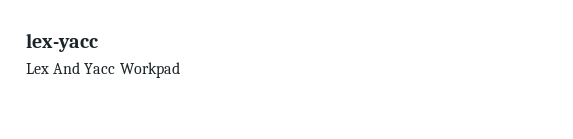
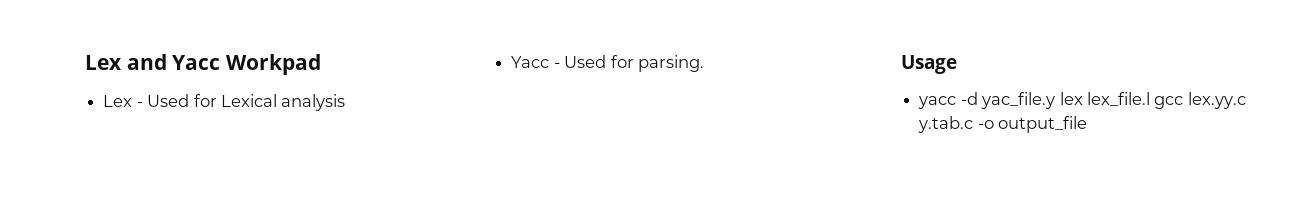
- lex-yacc
- Lex And Yacc Workpad
+ Lex and Yacc Workpad
+ Lex - Used for Lexical analysis
+ Yacc - Used for parsing.
+ Usage
+ yacc -d yac_file.y lex lex_file.l gcc lex.yy.c y.tab.c -o output_file

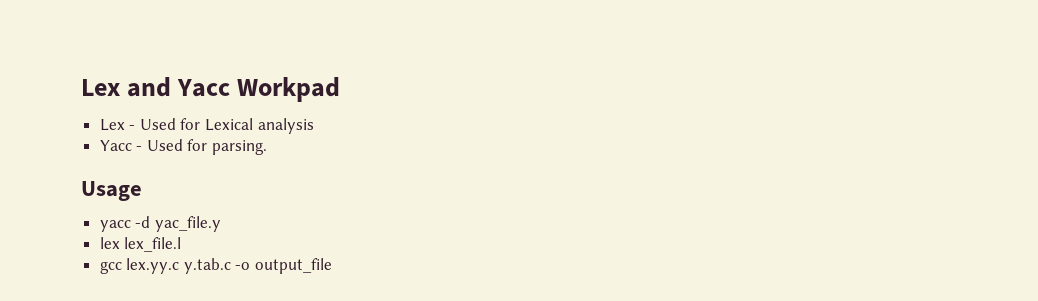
- yacc -d yac_file.y lex lex_file.l gcc lex.yy.c y.tab.c -o output_file
+ yacc -d yac_file.y
+ lex lex_file.l
+ gcc lex.yy.c y.tab.c -o output_file

